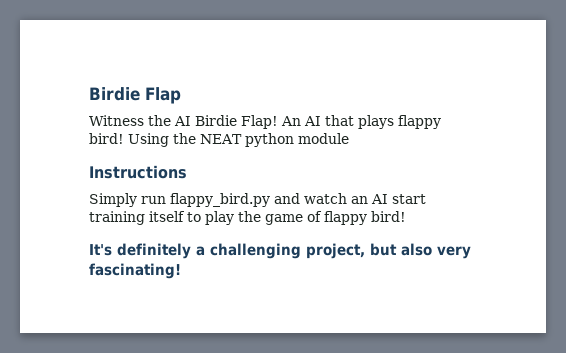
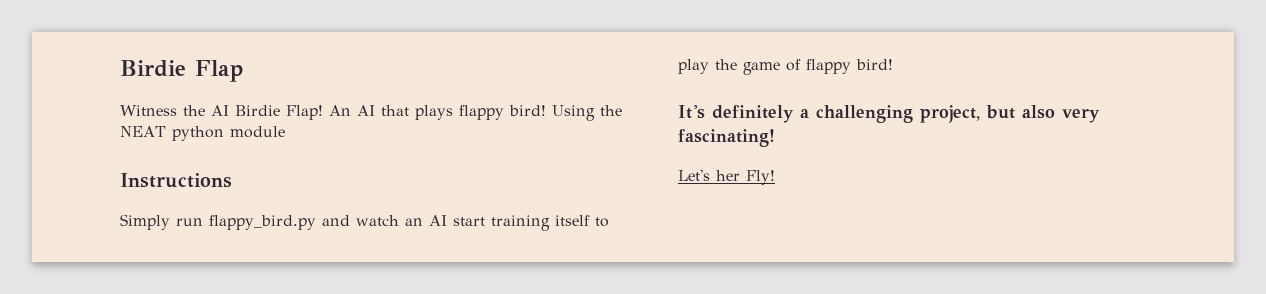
+ Let's her Fly!

